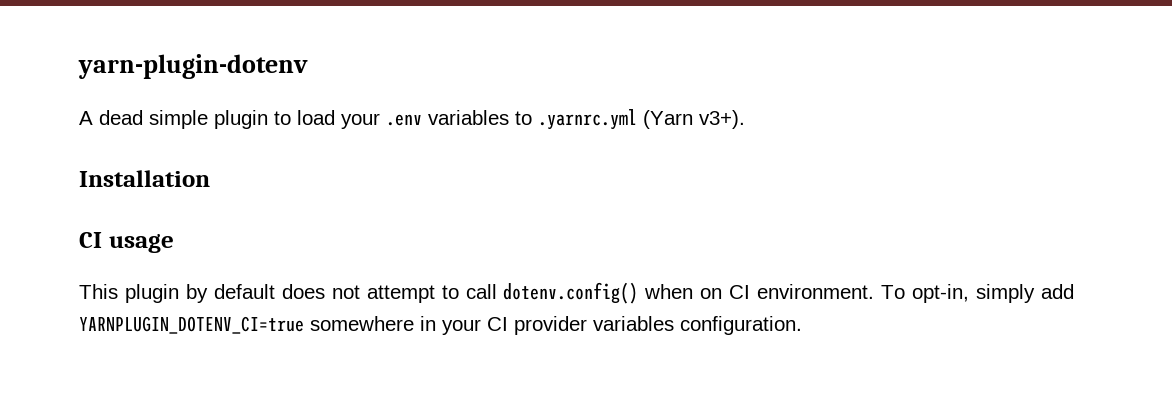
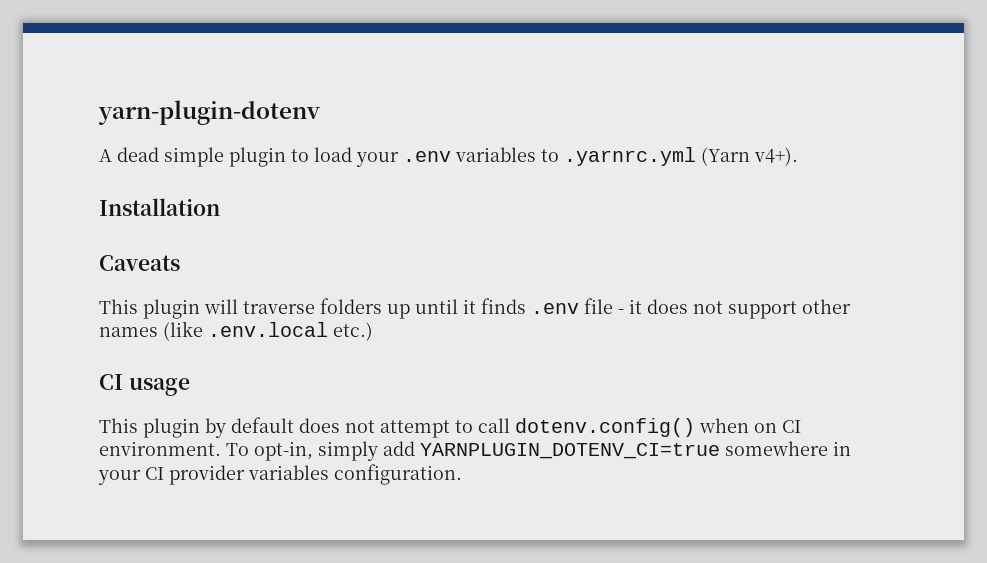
- A dead simple plugin to load your .env variables to .yarnrc.yml (Yarn v3+).
+ A dead simple plugin to load your .env variables to .yarnrc.yml (Yarn v4+).
+ Caveats
+ This plugin will traverse folders up until it finds .env file - it does not support other names (like .env.local etc.)

